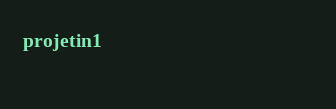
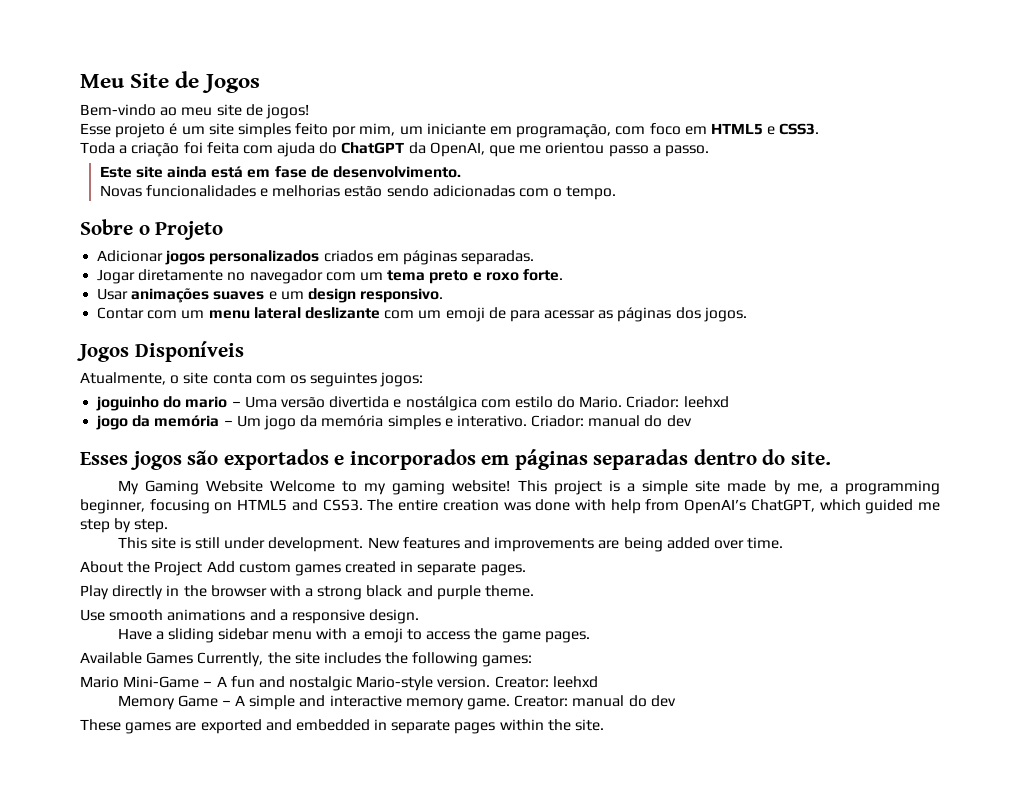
- projetin1
+ Meu Site de Jogos
+ Bem-vindo ao meu site de jogos!
+ Esse projeto é um site simples feito por mim, um iniciante em programação, com foco em HTML5 e CSS3.
+ Toda a criação foi feita com ajuda do ChatGPT da OpenAI, que me orientou passo a passo.
+ Este site ainda está em fase de desenvolvimento.
+ Novas funcionalidades e melhorias estão sendo adicionadas com o tempo.
+ Sobre o Projeto
+ Adicionar jogos personalizados criados em páginas separadas.
+ Jogar diretamente no navegador com um tema preto e roxo forte.
+ Usar animações suaves e um design responsivo.
+ Contar com um menu lateral deslizante com um emoji de para acessar as páginas dos jogos.
+ Jogos Disponíveis
+ Atualmente, o site conta com os seguintes jogos:
+ joguinho do mario – Uma versão divertida e nostálgica com estilo do Mario. Criador: leehxd
+ jogo da memória – Um jogo da memória simples e interativo. Criador: manual do dev
+ Esses jogos são exportados e incorporados em páginas separadas dentro do site.
+ My Gaming Website Welcome to my gaming website! This project is a simple site made by me, a programming beginner, focusing on HTML5 and CSS3. The entire creation was done with help from OpenAI’s ChatGPT, which guided me step by step.
+ This site is still under development. New features and improvements are being added over time.
+ About the Project Add custom games created in separate pages.
+ Play directly in the browser with a strong black and purple theme.
+ Use smooth animations and a responsive design.
+ Have a sliding sidebar menu with a emoji to access the game pages.
+ Available Games Currently, the site includes the following games:
+ Mario Mini-Game – A fun and nostalgic Mario-style version. Creator: leehxd
+ Memory Game – A simple and interactive memory game. Creator: manual do dev
+ These games are exported and embedded in separate pages within the site.

